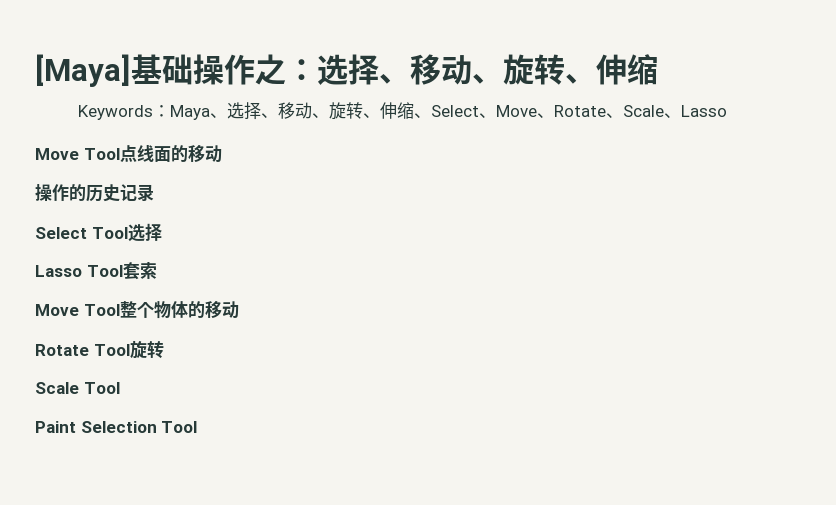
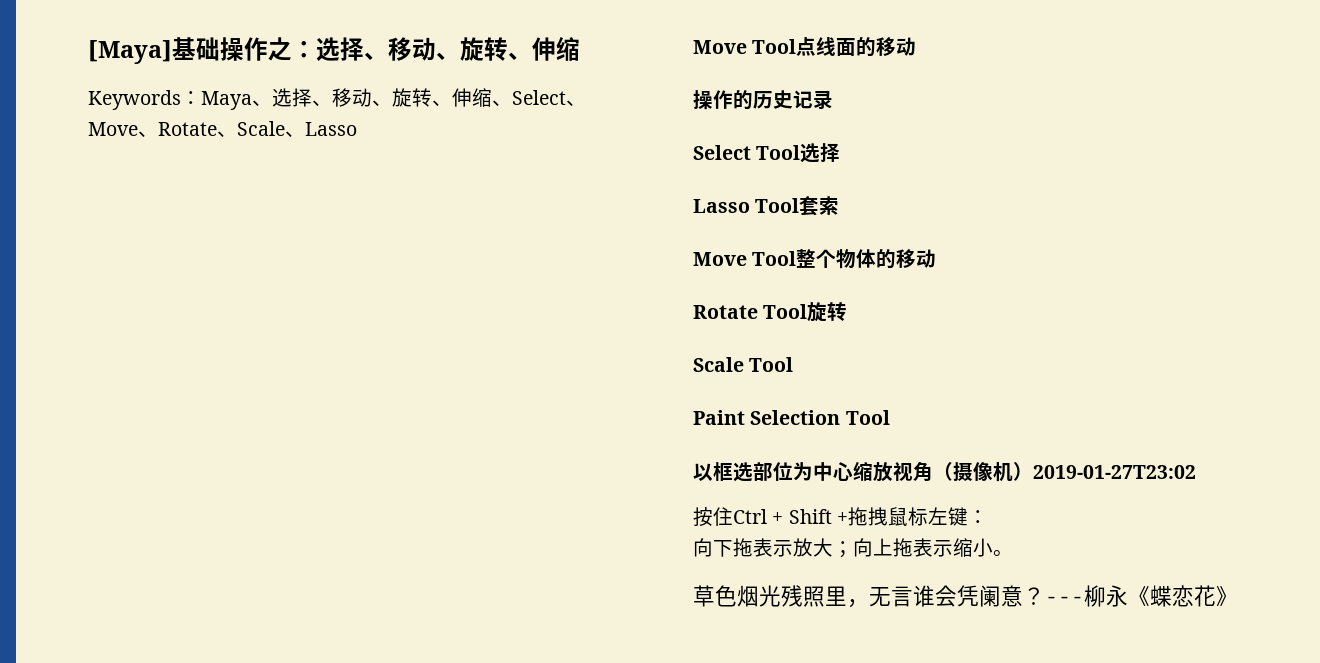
+ 以框选部位为中心缩放视角（摄像机）2019-01-27T23:02
+ 按住Ctrl + Shift +拖拽鼠标左键：
+ 向下拖表示放大；向上拖表示缩小。
+ 草色烟光残照里，无言谁会凭阑意？---柳永《蝶恋花》

